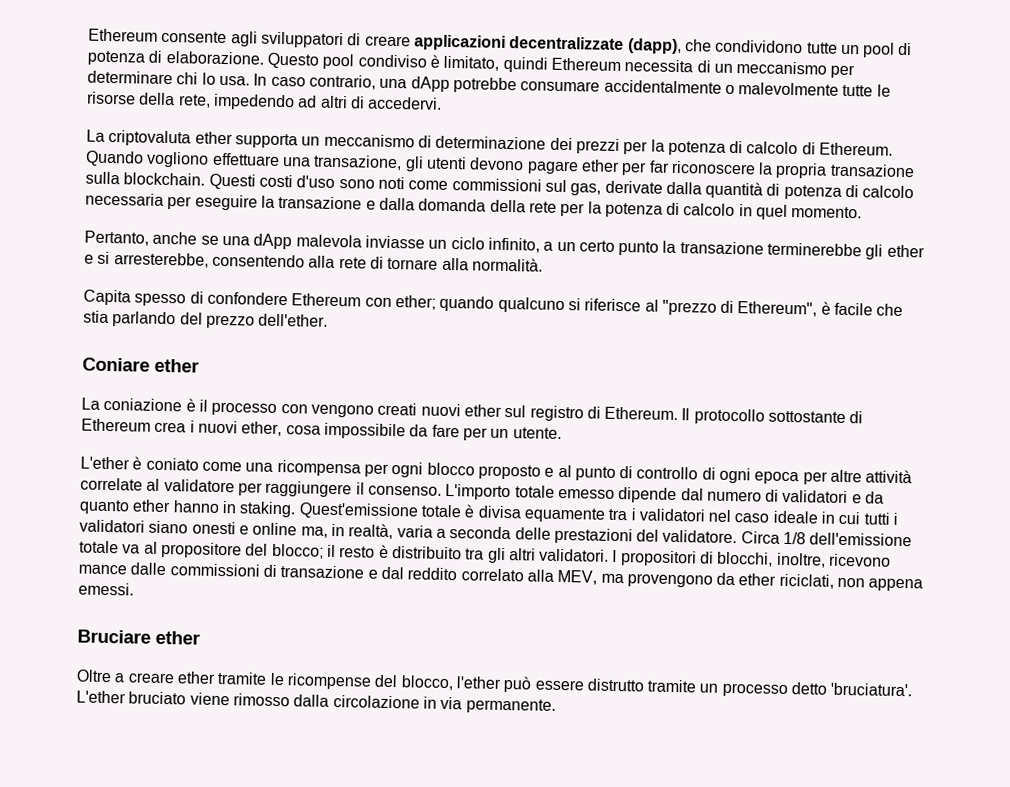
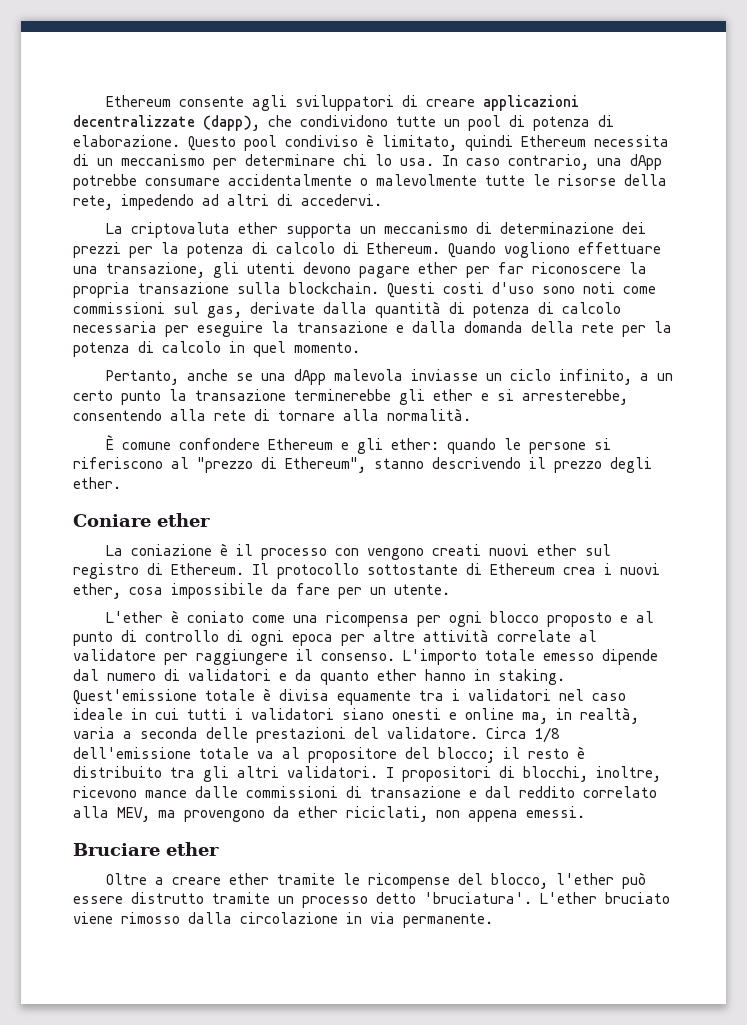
- Capita spesso di confondere Ethereum con ether; quando qualcuno si riferisce al "prezzo di Ethereum", è facile che stia parlando del prezzo dell'ether.
+ È comune confondere Ethereum e gli ether: quando le persone si riferiscono al "prezzo di Ethereum", stanno descrivendo il prezzo degli ether.

